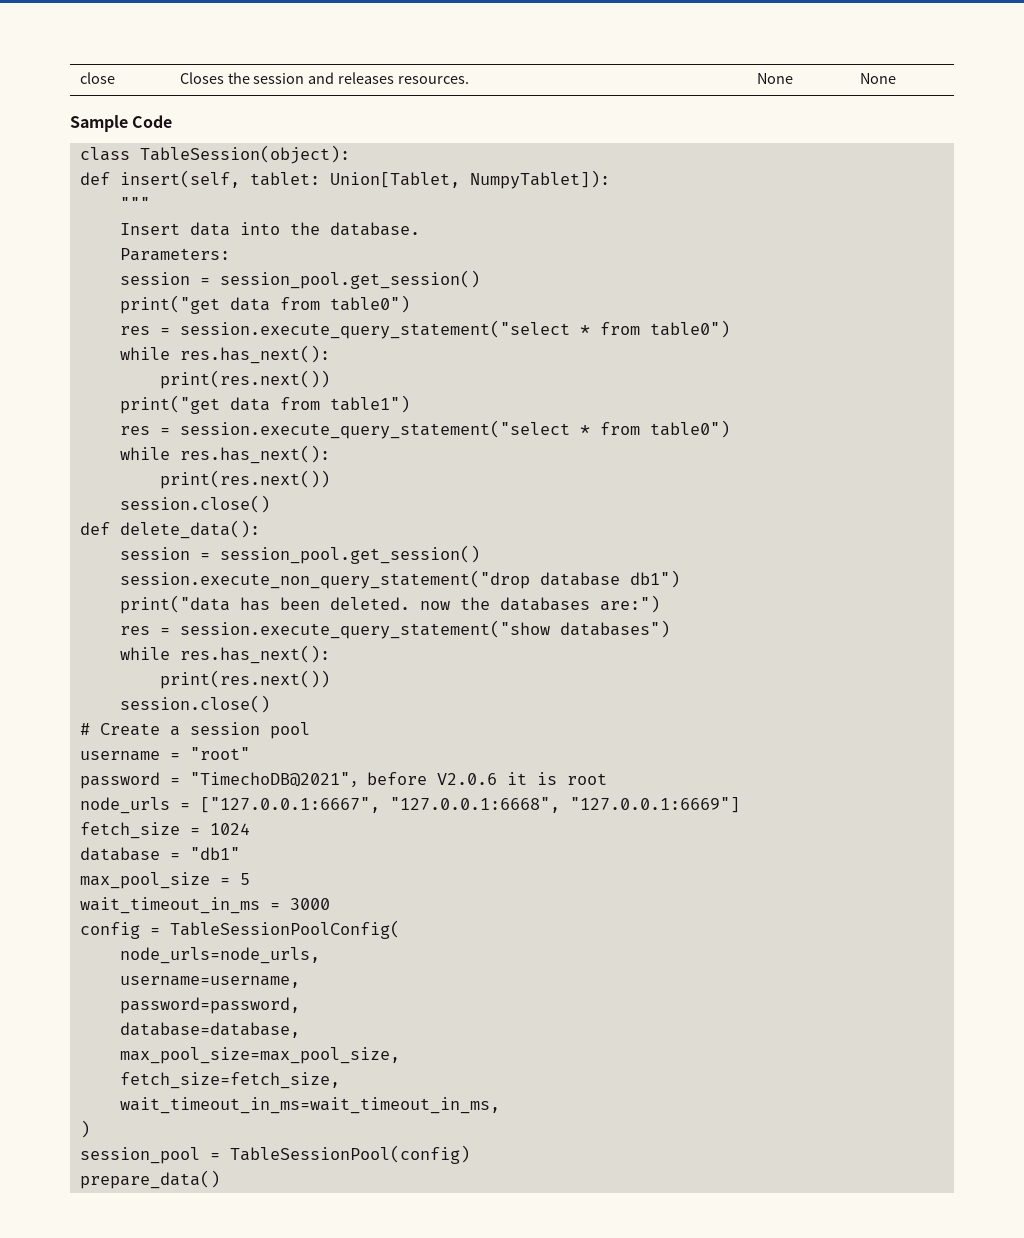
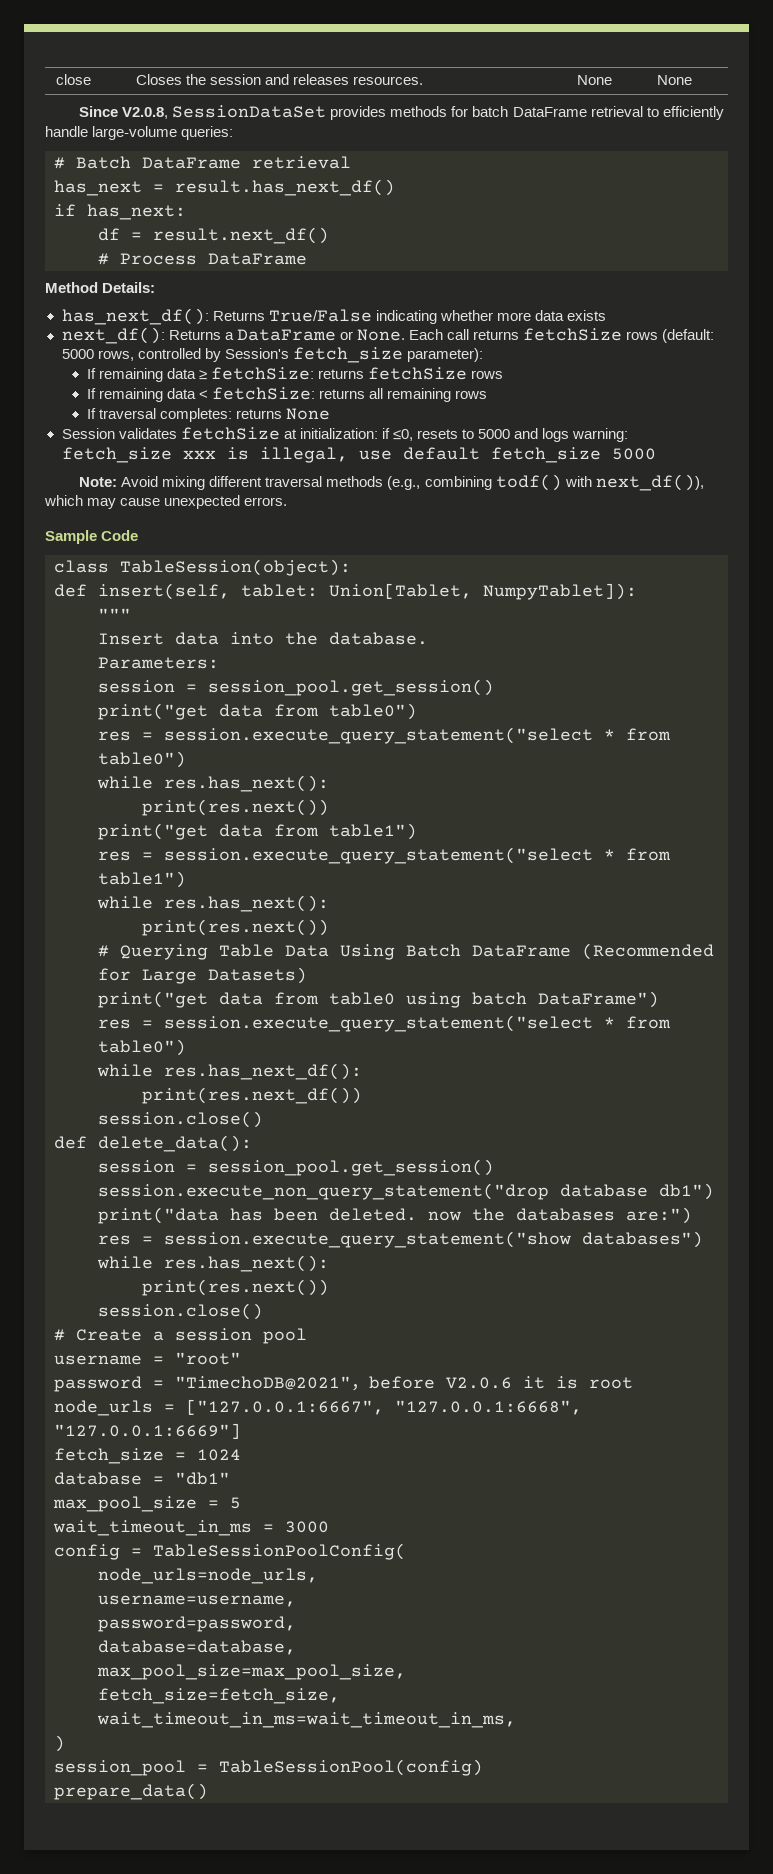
+ Since V2.0.8, SessionDataSet provides methods for batch DataFrame retrieval to efficiently handle large-volume queries:
+ # Batch DataFrame retrieval
+ has_next = result.has_next_df()
+ if has_next:
+ df = result.next_df()
+ # Process DataFrame
+ Method Details:
+ has_next_df(): Returns True/False indicating whether more data exists
+ next_df(): Returns a DataFrame or None. Each call returns fetchSize rows (default: 5000 rows, controlled by Session's fetch_size parameter):
+ If remaining data ≥ fetchSize: returns fetchSize rows
+ If remaining data < fetchSize: returns all remaining rows
+ If traversal completes: returns None
+ Session validates fetchSize at initialization: if ≤0, resets to 5000 and logs warning: fetch_size xxx is illegal, use default fetch_size 5000
+ Note: Avoid mixing different traversal methods (e.g., combining todf() with next_df()), which may cause unexpected errors.
  print("get data from table1")
- res = session.execute_query_statement("select * from table0")
+ res = session.execute_query_statement("select * from table1")
  while res.has_next():
  print(res.next())
+ # Querying Table Data Using Batch DataFrame (Recommended for Large Datasets)
+ print("get data from table0 using batch DataFrame")
+ res = session.execute_query_statement("select * from table0")
+ while res.has_next_df():
+ print(res.next_df())

